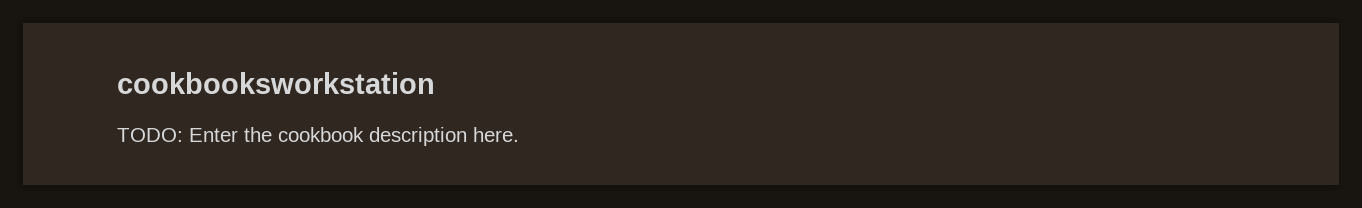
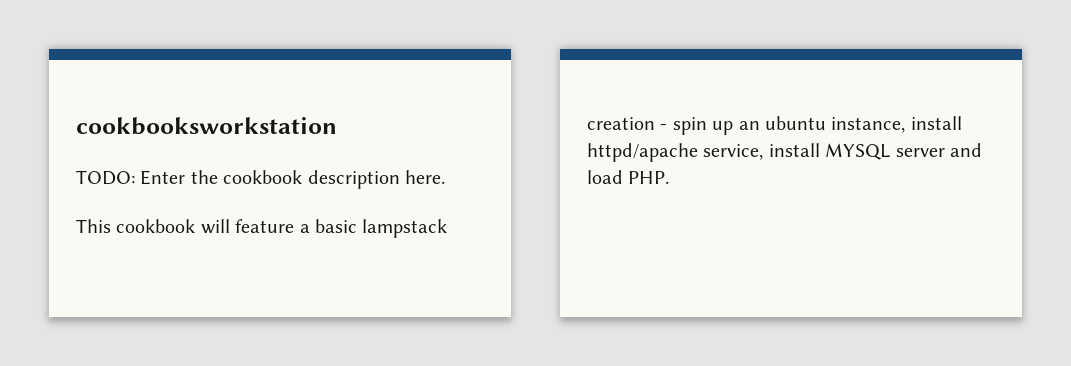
+ This cookbook will feature a basic lampstack creation - spin up an ubuntu instance, install httpd/apache service, install MYSQL server and load PHP.

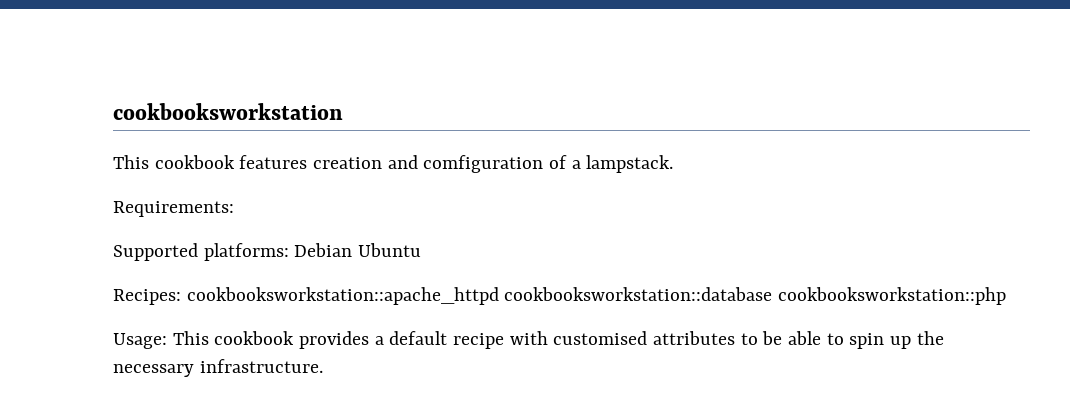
- TODO: Enter the cookbook description here.
- This cookbook will feature a basic lampstack creation - spin up an ubuntu instance, install httpd/apache service, install MYSQL server and load PHP.
+ This cookbook features creation and comfiguration of a lampstack.
+ Requirements:
+ Supported platforms: Debian Ubuntu
+ Recipes: cookbooksworkstation::apache_httpd cookbooksworkstation::database cookbooksworkstation::php
+ Usage: This cookbook provides a default recipe with customised attributes to be able to spin up the necessary infrastructure.

